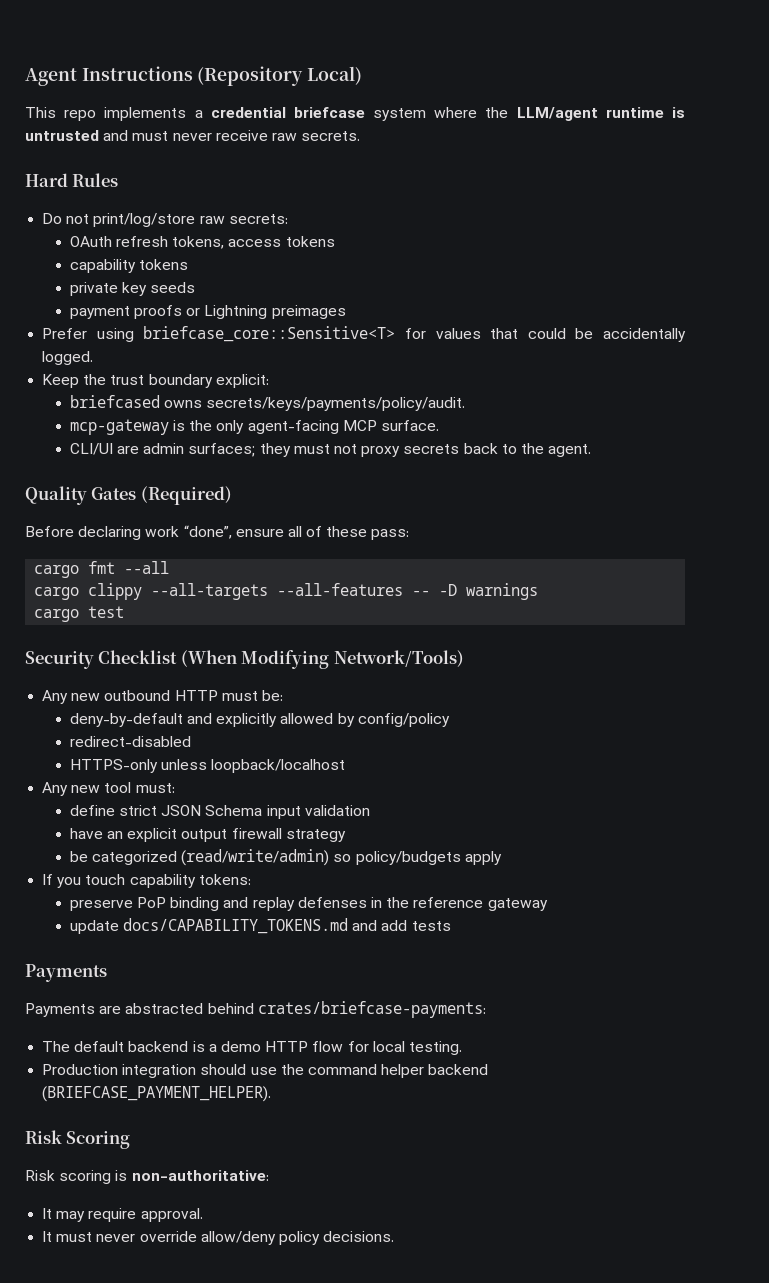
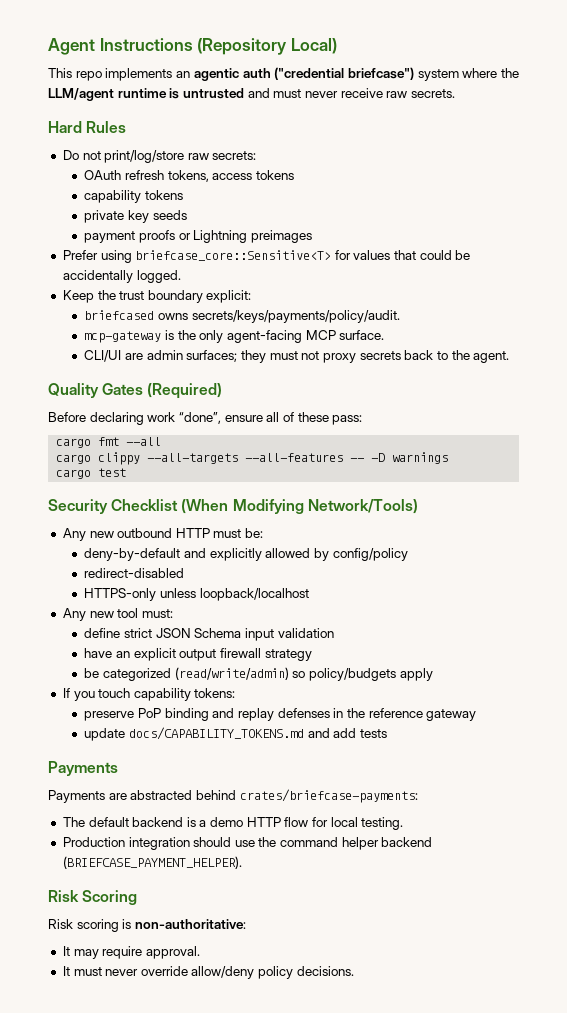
- This repo implements a credential briefcase system where the LLM/agent runtime is untrusted and must never receive raw secrets.
+ This repo implements an agentic auth ("credential briefcase") system where the LLM/agent runtime is untrusted and must never receive raw secrets.

